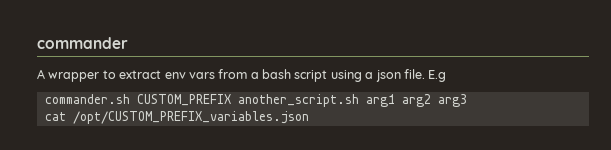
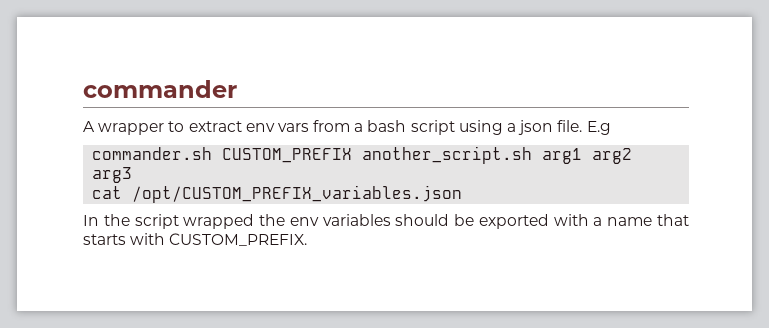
+ In the script wrapped the env variables should be exported with a name that starts with CUSTOM_PREFIX.

